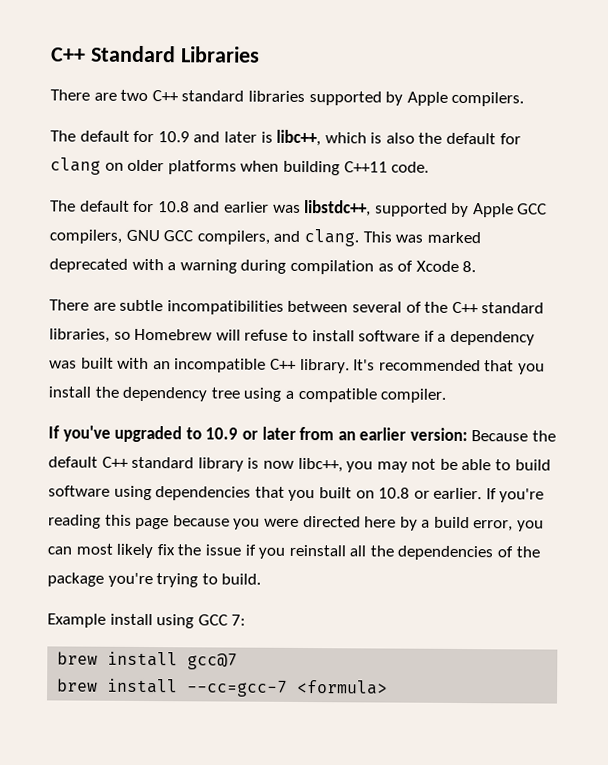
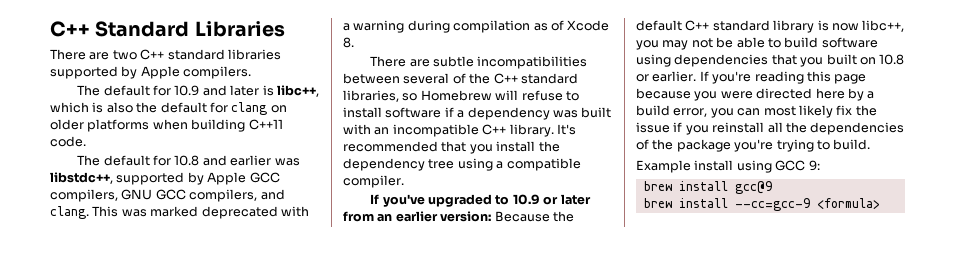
- Example install using GCC 7:
- brew install gcc@7
- brew install --cc=gcc-7 <formula>
+ Example install using GCC 9:
+ brew install gcc@9
+ brew install --cc=gcc-9 <formula>

